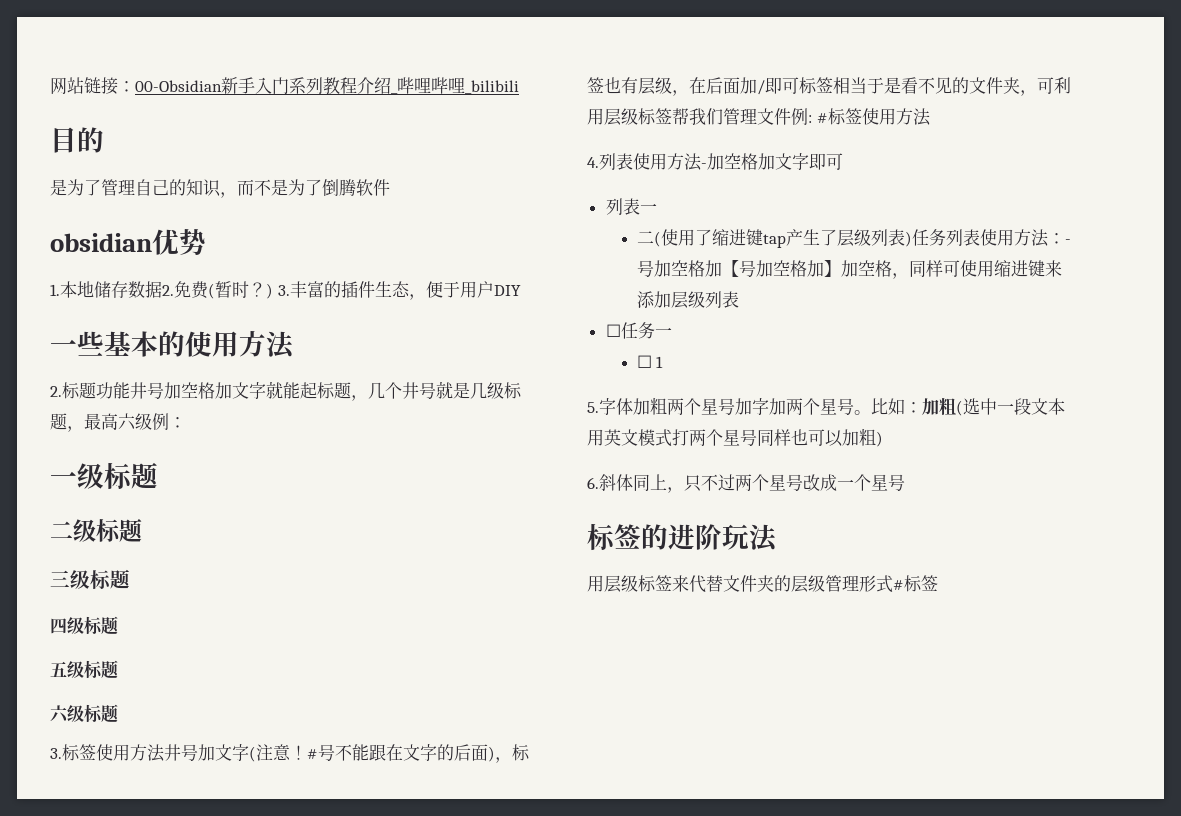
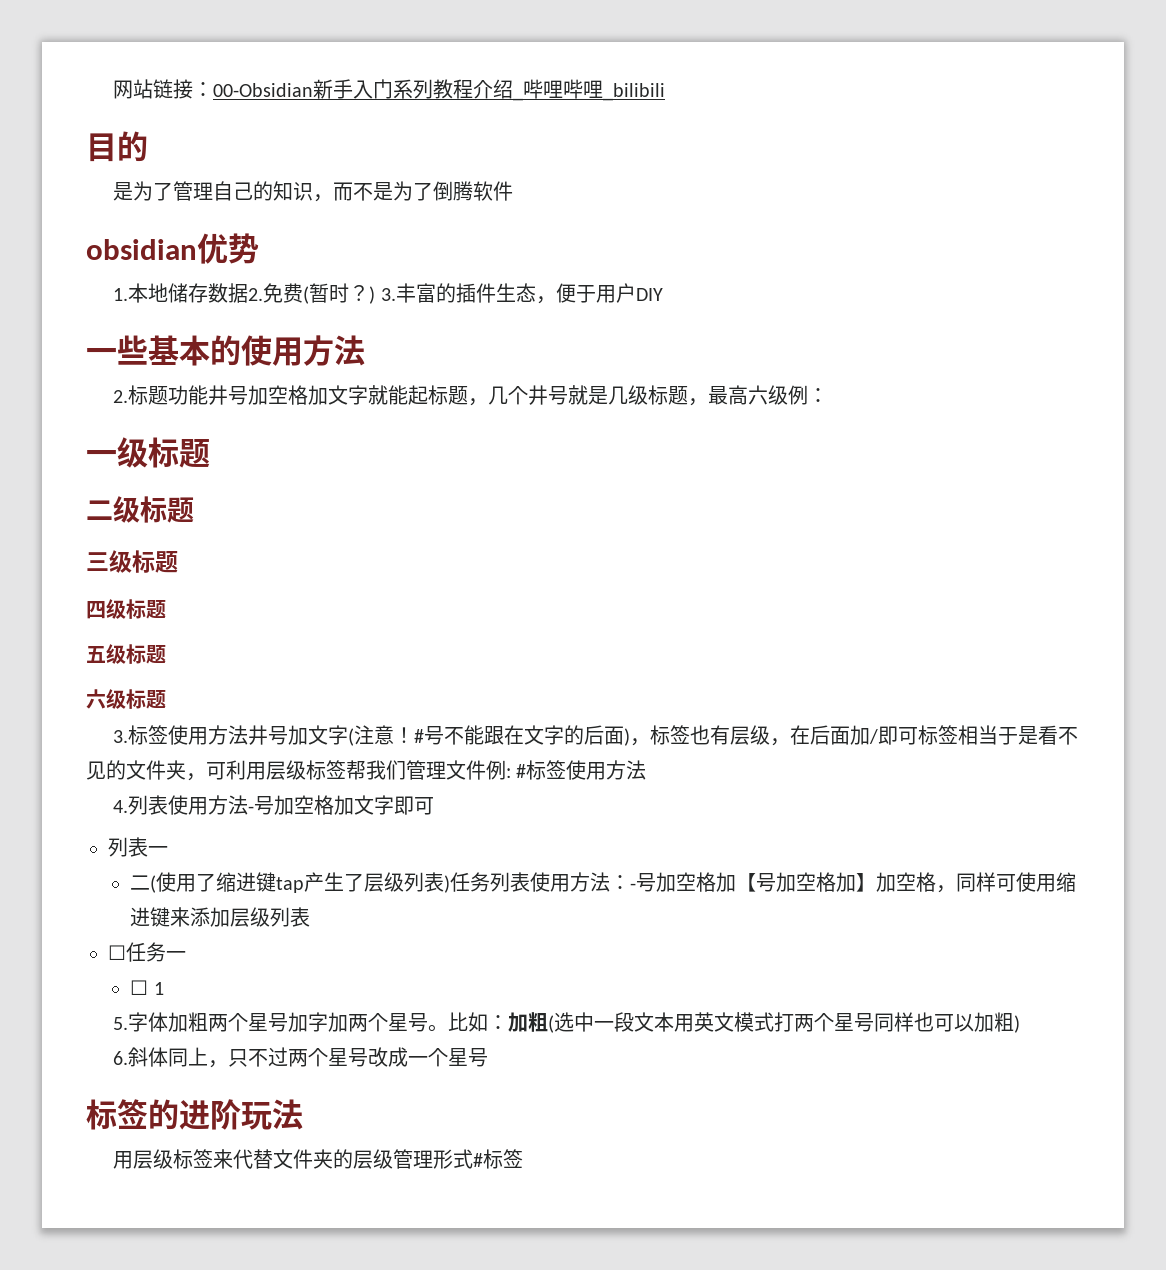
- 4.列表使用方法-加空格加文字即可
+ 4.列表使用方法-号加空格加文字即可

